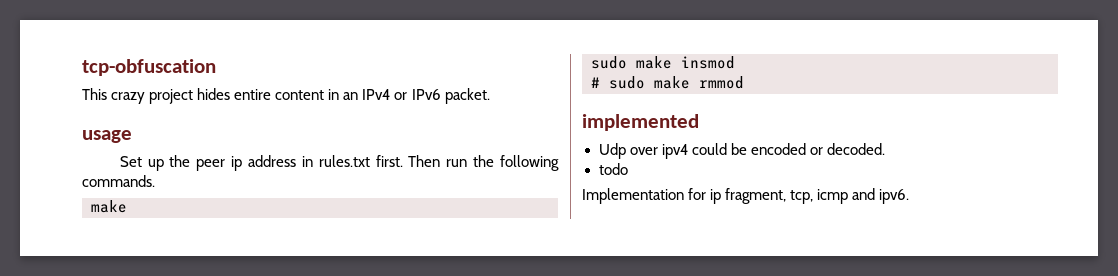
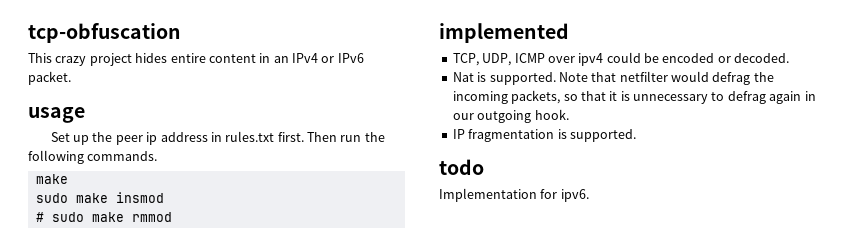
- Udp over ipv4 could be encoded or decoded.
+ TCP, UDP, ICMP over ipv4 could be encoded or decoded.
+ Nat is supported. Note that netfilter would defrag the incoming packets, so that it is unnecessary to defrag again in our outgoing hook.
+ IP fragmentation is supported.
  todo
- Implementation for ip fragment, tcp, icmp and ipv6.
+ Implementation for ipv6.

